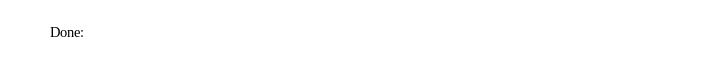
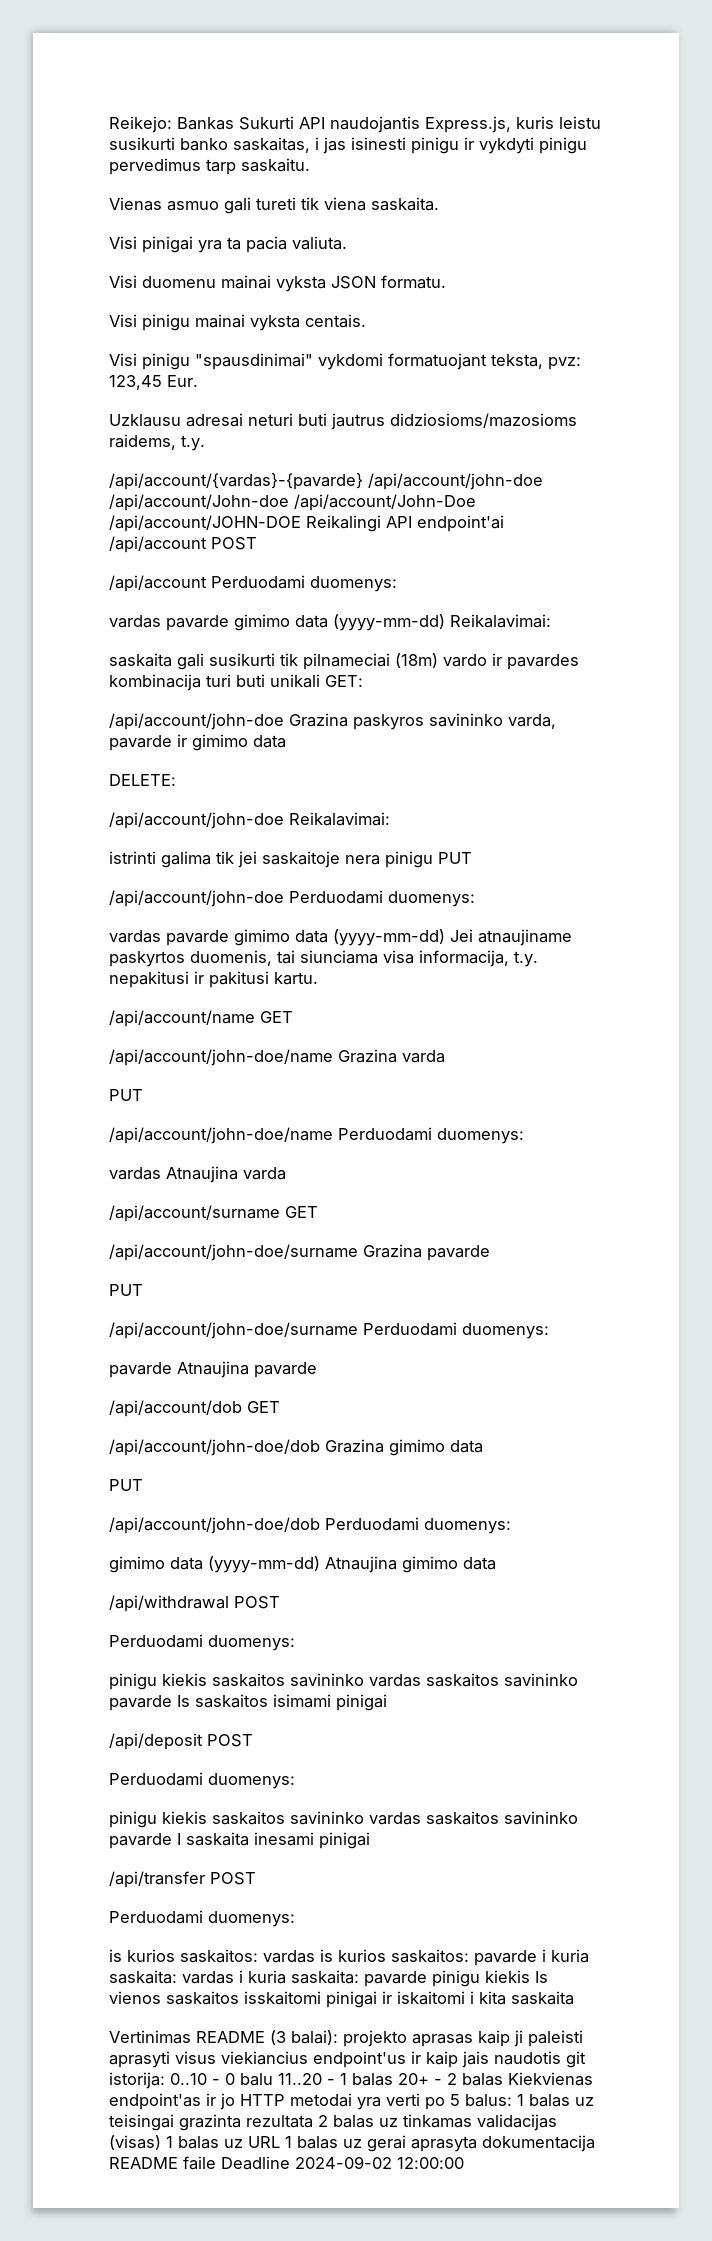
- Done:
+ Reikejo: Bankas Sukurti API naudojantis Express.js, kuris leistu susikurti banko saskaitas, i jas isinesti pinigu ir vykdyti pinigu pervedimus tarp saskaitu.
+ Vienas asmuo gali tureti tik viena saskaita.
+ Visi pinigai yra ta pacia valiuta.
+ Visi duomenu mainai vyksta JSON formatu.
+ Visi pinigu mainai vyksta centais.
+ Visi pinigu "spausdinimai" vykdomi formatuojant teksta, pvz: 123,45 Eur.
+ Uzklausu adresai neturi buti jautrus didziosioms/mazosioms raidems, t.y.
+ /api/account/{vardas}-{pavarde} /api/account/john-doe /api/account/John-doe /api/account/John-Doe /api/account/JOHN-DOE Reikalingi API endpoint'ai /api/account POST
+ /api/account Perduodami duomenys:
+ vardas pavarde gimimo data (yyyy-mm-dd) Reikalavimai:
+ saskaita gali susikurti tik pilnameciai (18m) vardo ir pavardes kombinacija turi buti unikali GET:
+ /api/account/john-doe Grazina paskyros savininko varda, pavarde ir gimimo data
+ DELETE:
+ /api/account/john-doe Reikalavimai:
+ istrinti galima tik jei saskaitoje nera pinigu PUT
+ /api/account/john-doe Perduodami duomenys:
+ vardas pavarde gimimo data (yyyy-mm-dd) Jei atnaujiname paskyrtos duomenis, tai siunciama visa informacija, t.y. nepakitusi ir pakitusi kartu.
+ /api/account/name GET
+ /api/account/john-doe/name Grazina varda
+ PUT
+ /api/account/john-doe/name Perduodami duomenys:
+ vardas Atnaujina varda
+ /api/account/surname GET
+ /api/account/john-doe/surname Grazina pavarde
+ PUT
+ /api/account/john-doe/surname Perduodami duomenys:
+ pavarde Atnaujina pavarde
+ /api/account/dob GET
+ /api/account/john-doe/dob Grazina gimimo data
+ PUT
+ /api/account/john-doe/dob Perduodami duomenys:
+ gimimo data (yyyy-mm-dd) Atnaujina gimimo data
+ /api/withdrawal POST
+ Perduodami duomenys:
+ pinigu kiekis saskaitos savininko vardas saskaitos savininko pavarde Is saskaitos isimami pinigai
+ /api/deposit POST
+ Perduodami duomenys:
+ pinigu kiekis saskaitos savininko vardas saskaitos savininko pavarde I saskaita inesami pinigai
+ /api/transfer POST
+ Perduodami duomenys:
+ is kurios saskaitos: vardas is kurios saskaitos: pavarde i kuria saskaita: vardas i kuria saskaita: pavarde pinigu kiekis Is vienos saskaitos isskaitomi pinigai ir iskaitomi i kita saskaita
+ Vertinimas README (3 balai): projekto aprasas kaip ji paleisti aprasyti visus viekiancius endpoint'us ir kaip jais naudotis git istorija: 0..10 - 0 balu 11..20 - 1 balas 20+ - 2 balas Kiekvienas endpoint'as ir jo HTTP metodai yra verti po 5 balus: 1 balas uz teisingai grazinta rezultata 2 balas uz tinkamas validacijas (visas) 1 balas uz URL 1 balas uz gerai aprasyta dokumentacija README faile Deadline 2024-09-02 12:00:00

